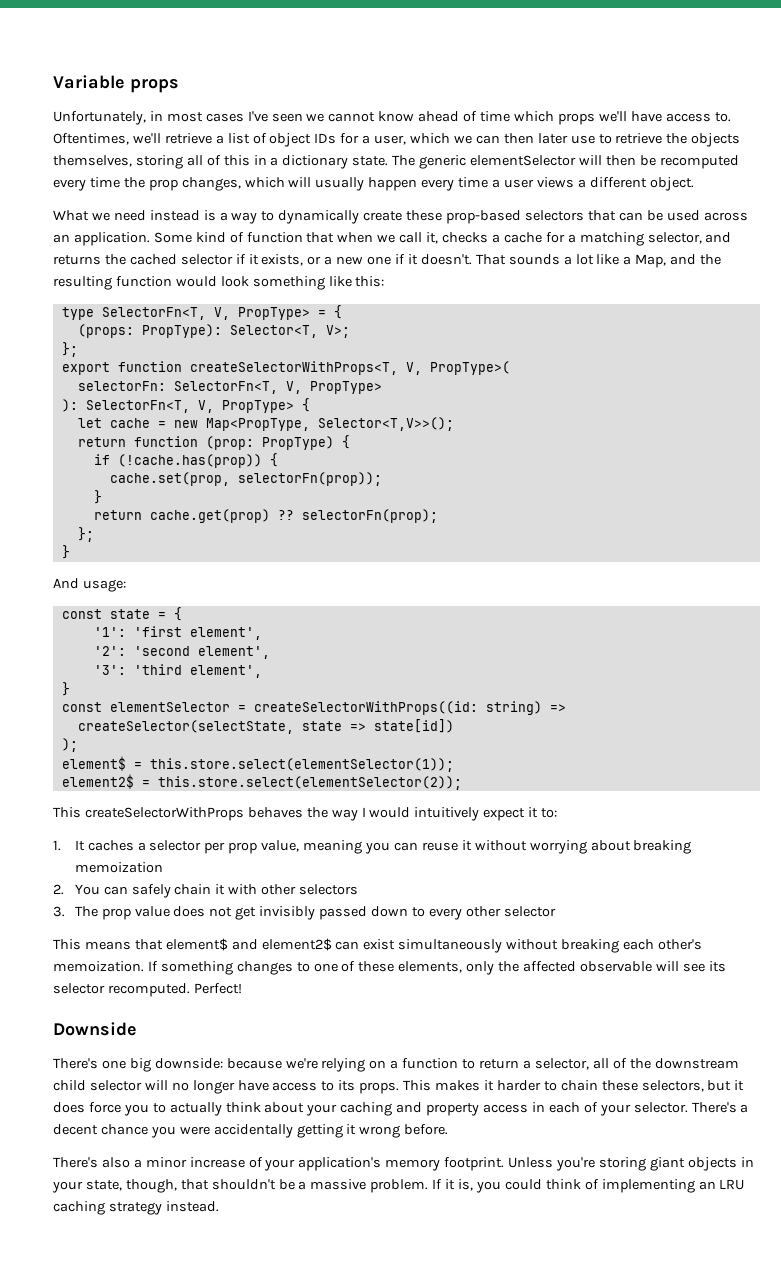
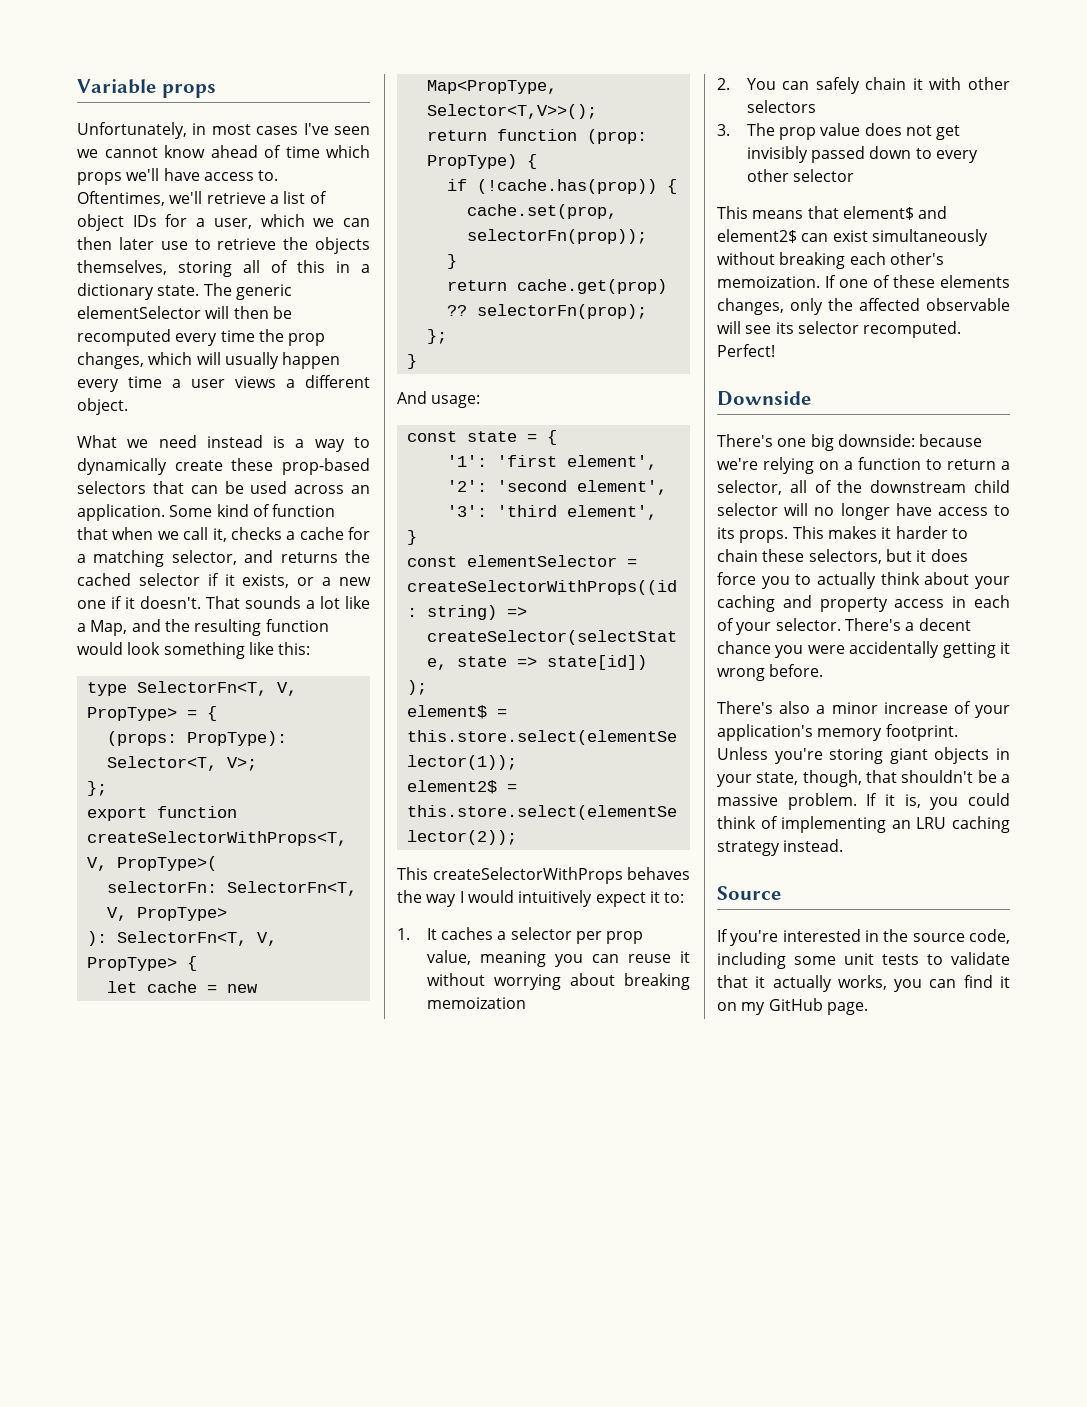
- If something changes to one of these elements, only the affected observable will see its selector recomputed.
+ If one of these elements changes, only the affected observable will see its selector recomputed.
+ Source
+ If you're interested in the source code, including some unit tests to validate that it actually works, you can find it on my GitHub page.

